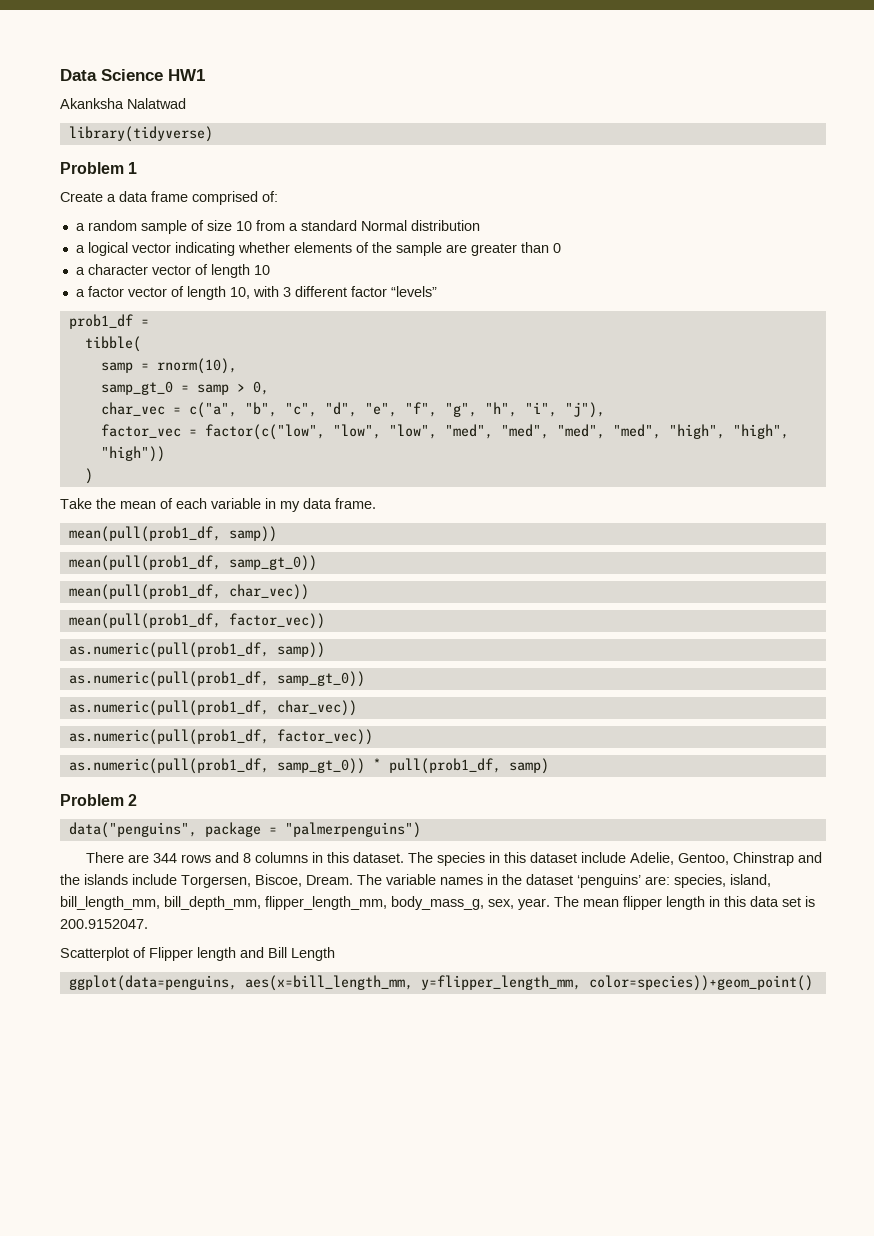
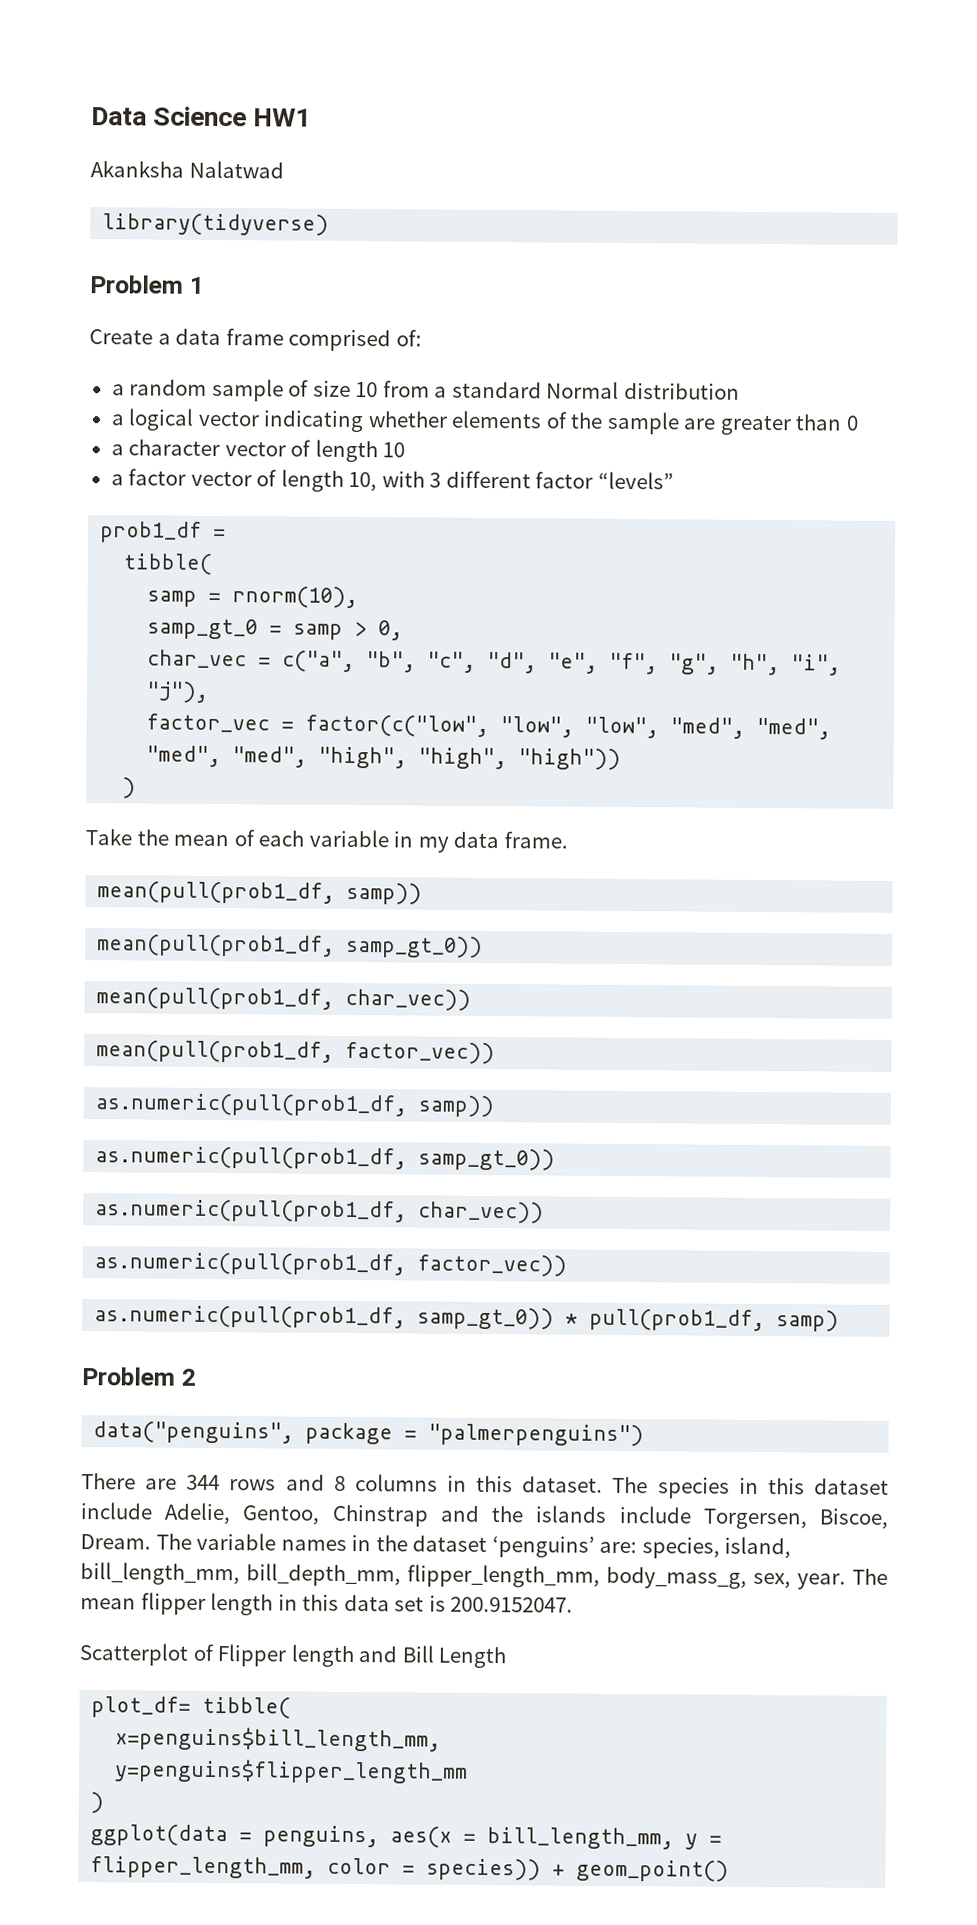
- ggplot(data=penguins, aes(x=bill_length_mm, y=flipper_length_mm, color=species))+geom_point()
+ plot_df= tibble(
+ x=penguins$bill_length_mm,
+ y=penguins$flipper_length_mm
+ )
+ ggplot(data = penguins, aes(x = bill_length_mm, y = flipper_length_mm, color = species)) + geom_point()

